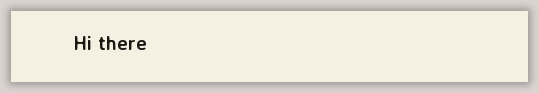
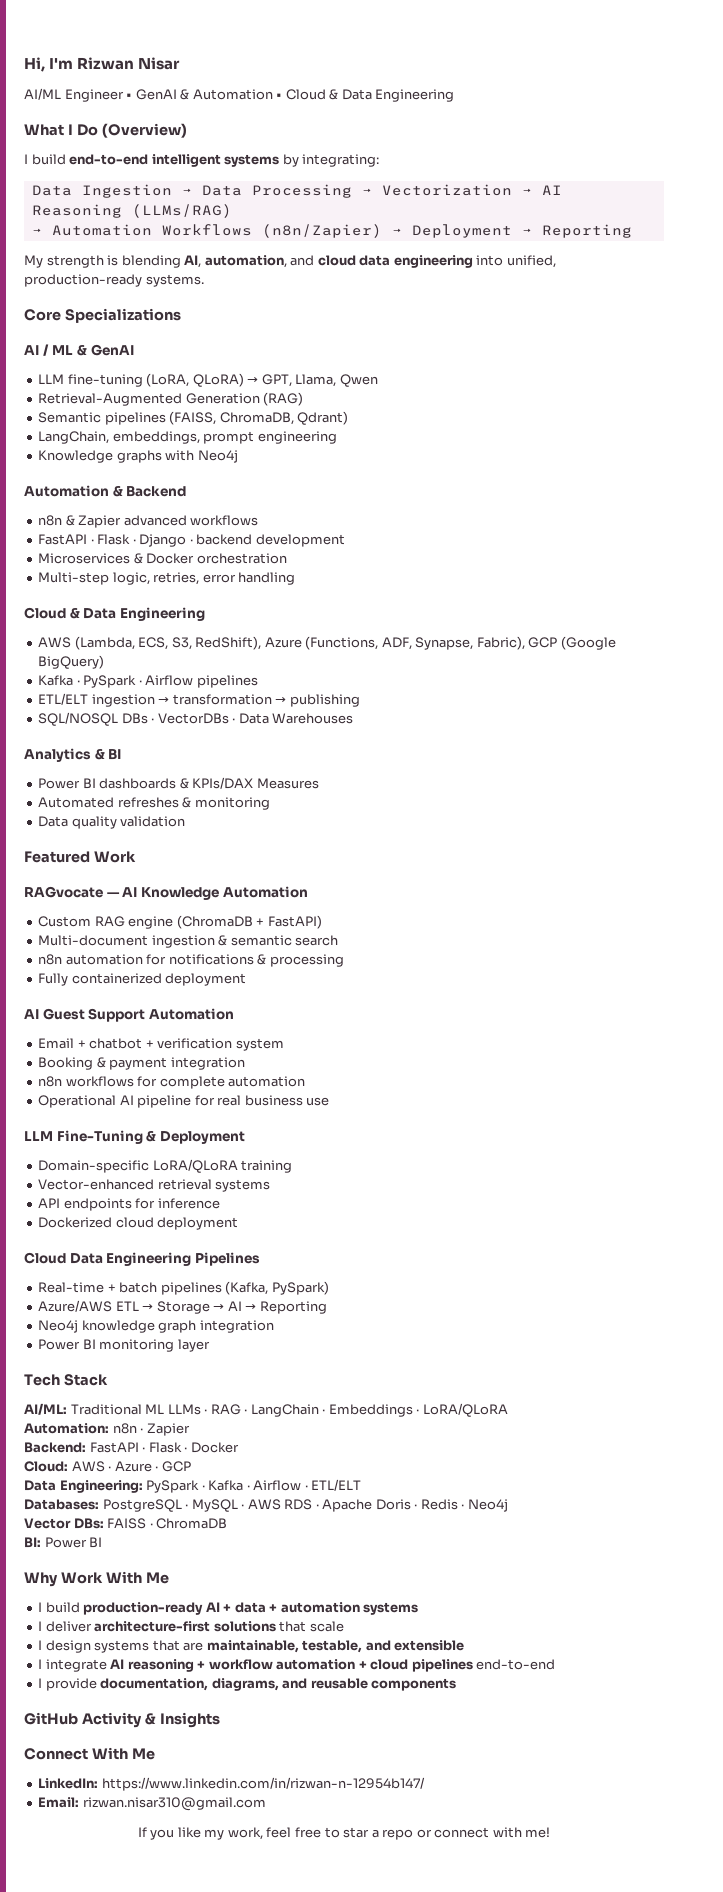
- Hi there
+ Hi, I'm Rizwan Nisar
+ AI/ML Engineer • GenAI & Automation • Cloud & Data Engineering
+ What I Do (Overview)
+ I build end-to-end intelligent systems by integrating:
+ Data Ingestion → Data Processing → Vectorization → AI Reasoning (LLMs/RAG)
+ → Automation Workflows (n8n/Zapier) → Deployment → Reporting
+ My strength is blending AI, automation, and cloud data engineering into unified, production-ready systems.
+ Core Specializations
+ AI / ML & GenAI
+ LLM fine-tuning (LoRA, QLoRA) → GPT, Llama, Qwen
+ Retrieval-Augmented Generation (RAG)
+ Semantic pipelines (FAISS, ChromaDB, Qdrant)
+ LangChain, embeddings, prompt engineering
+ Knowledge graphs with Neo4j
+ Automation & Backend
+ n8n & Zapier advanced workflows
+ FastAPI · Flask · Django · backend development
+ Microservices & Docker orchestration
+ Multi-step logic, retries, error handling
+ Cloud & Data Engineering
+ AWS (Lambda, ECS, S3, RedShift), Azure (Functions, ADF, Synapse, Fabric), GCP (Google BigQuery)
+ Kafka · PySpark · Airflow pipelines
+ ETL/ELT ingestion → transformation → publishing
+ SQL/NOSQL DBs · VectorDBs · Data Warehouses
+ Analytics & BI
+ Power BI dashboards & KPIs/DAX Measures
+ Automated refreshes & monitoring
+ Data quality validation
+ Featured Work
+ RAGvocate — AI Knowledge Automation
+ Custom RAG engine (ChromaDB + FastAPI)
+ Multi-document ingestion & semantic search
+ n8n automation for notifications & processing
+ Fully containerized deployment
+ AI Guest Support Automation
+ Email + chatbot + verification system
+ Booking & payment integration
+ n8n workflows for complete automation
+ Operational AI pipeline for real business use
+ LLM Fine-Tuning & Deployment
+ Domain-specific LoRA/QLoRA training
+ Vector-enhanced retrieval systems
+ API endpoints for inference
+ Dockerized cloud deployment
+ Cloud Data Engineering Pipelines
+ Real-time + batch pipelines (Kafka, PySpark)
+ Azure/AWS ETL → Storage → AI → Reporting
+ Neo4j knowledge graph integration
+ Power BI monitoring layer
+ Tech Stack
+ AI/ML: Traditional ML LLMs · RAG · LangChain · Embeddings · LoRA/QLoRA
+ Automation: n8n · Zapier
+ Backend: FastAPI · Flask · Docker
+ Cloud: AWS · Azure · GCP
+ Data Engineering: PySpark · Kafka · Airflow · ETL/ELT
+ Databases: PostgreSQL · MySQL · AWS RDS · Apache Doris · Redis · Neo4j
+ Vector DBs: FAISS · ChromaDB
+ BI: Power BI
+ Why Work With Me
+ I build production-ready AI + data + automation systems
+ I deliver architecture-first solutions that scale
+ I design systems that are maintainable, testable, and extensible
+ I integrate AI reasoning + workflow automation + cloud pipelines end-to-end
+ I provide documentation, diagrams, and reusable components
+ GitHub Activity & Insights
+ Connect With Me
+ LinkedIn: https://www.linkedin.com/in/rizwan-n-12954b147/
+ Email: rizwan.nisar310@gmail.com
+ If you like my work, feel free to star a repo or connect with me!

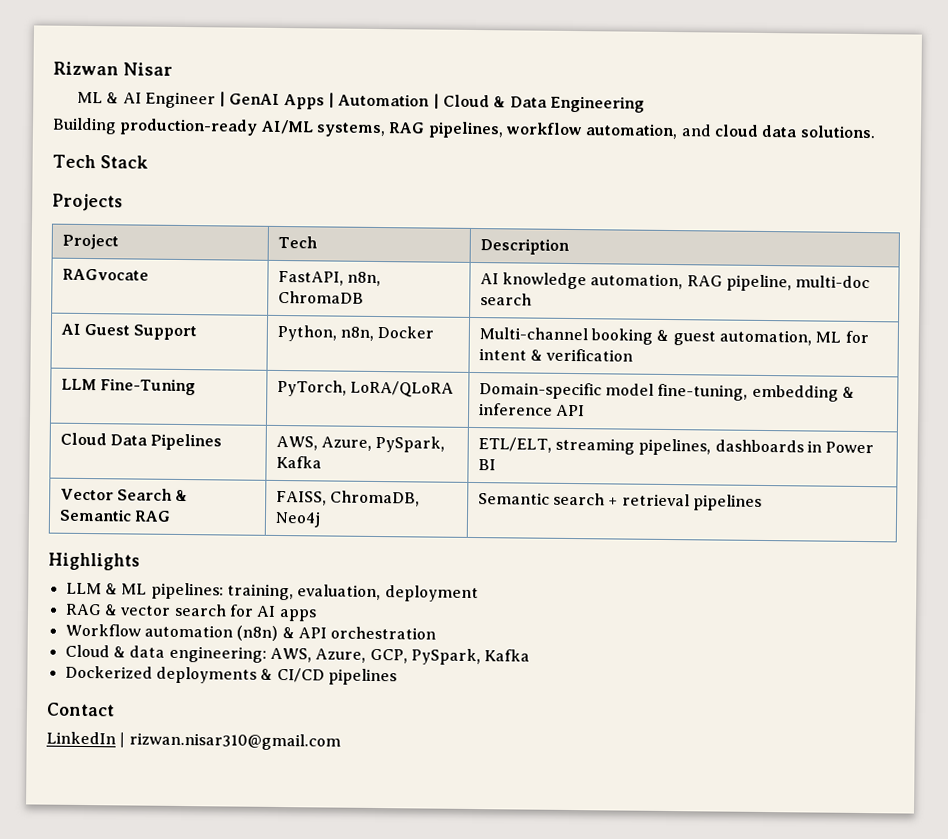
- Hi, I'm Rizwan Nisar
+ Rizwan Nisar
- AI/ML Engineer • GenAI & Automation • Cloud & Data Engineering
- What I Do (Overview)
- I build end-to-end intelligent systems by integrating:
- Data Ingestion → Data Processing → Vectorization → AI Reasoning (LLMs/RAG)
- → Automation Workflows (n8n/Zapier) → Deployment → Reporting
- My strength is blending AI, automation, and cloud data engineering into unified, production-ready systems.
- Core Specializations
- AI / ML & GenAI
- LLM fine-tuning (LoRA, QLoRA) → GPT, Llama, Qwen
- Retrieval-Augmented Generation (RAG)
- Semantic pipelines (FAISS, ChromaDB, Qdrant)
- LangChain, embeddings, prompt engineering
- Knowledge graphs with Neo4j
- Automation & Backend
- n8n & Zapier advanced workflows
- FastAPI · Flask · Django · backend development
- Microservices & Docker orchestration
- Multi-step logic, retries, error handling
- Cloud & Data Engineering
- AWS (Lambda, ECS, S3, RedShift), Azure (Functions, ADF, Synapse, Fabric), GCP (Google BigQuery)
- Kafka · PySpark · Airflow pipelines
- ETL/ELT ingestion → transformation → publishing
- SQL/NOSQL DBs · VectorDBs · Data Warehouses
- Analytics & BI
- Power BI dashboards & KPIs/DAX Measures
- Automated refreshes & monitoring
- Data quality validation
- Featured Work
- RAGvocate — AI Knowledge Automation
- Custom RAG engine (ChromaDB + FastAPI)
- Multi-document ingestion & semantic search
- n8n automation for notifications & processing
- Fully containerized deployment
- AI Guest Support Automation
- Email + chatbot + verification system
- Booking & payment integration
- n8n workflows for complete automation
- Operational AI pipeline for real business use
- LLM Fine-Tuning & Deployment
- Domain-specific LoRA/QLoRA training
- Vector-enhanced retrieval systems
- API endpoints for inference
- Dockerized cloud deployment
- Cloud Data Engineering Pipelines
- Real-time + batch pipelines (Kafka, PySpark)
- Azure/AWS ETL → Storage → AI → Reporting
- Neo4j knowledge graph integration
- Power BI monitoring layer
+ ML & AI Engineer | GenAI Apps | Automation | Cloud & Data Engineering
+ Building production-ready AI/ML systems, RAG pipelines, workflow automation, and cloud data solutions.
  Tech Stack
- AI/ML: Traditional ML LLMs · RAG · LangChain · Embeddings · LoRA/QLoRA
- Automation: n8n · Zapier
- Backend: FastAPI · Flask · Docker
- Cloud: AWS · Azure · GCP
- Data Engineering: PySpark · Kafka · Airflow · ETL/ELT
- Databases: PostgreSQL · MySQL · AWS RDS · Apache Doris · Redis · Neo4j
- Vector DBs: FAISS · ChromaDB
- BI: Power BI
- Why Work With Me
- I build production-ready AI + data + automation systems
- I deliver architecture-first solutions that scale
- I design systems that are maintainable, testable, and extensible
- I integrate AI reasoning + workflow automation + cloud pipelines end-to-end
- I provide documentation, diagrams, and reusable components
- GitHub Activity & Insights
- Connect With Me
- LinkedIn: https://www.linkedin.com/in/rizwan-n-12954b147/
- Email: rizwan.nisar310@gmail.com
- If you like my work, feel free to star a repo or connect with me!
+ Projects
+ Project | Tech | Description
+ RAGvocate | FastAPI, n8n, ChromaDB | AI knowledge automation, RAG pipeline, multi-doc search
+ AI Guest Support | Python, n8n, Docker | Multi-channel booking & guest automation, ML for intent & verification
+ LLM Fine-Tuning | PyTorch, LoRA/QLoRA | Domain-specific model fine-tuning, embedding & inference API
+ Cloud Data Pipelines | AWS, Azure, PySpark, Kafka | ETL/ELT, streaming pipelines, dashboards in Power BI
+ Vector Search & Semantic RAG | FAISS, ChromaDB, Neo4j | Semantic search + retrieval pipelines
+ Highlights
+ LLM & ML pipelines: training, evaluation, deployment
+ RAG & vector search for AI apps
+ Workflow automation (n8n) & API orchestration
+ Cloud & data engineering: AWS, Azure, GCP, PySpark, Kafka
+ Dockerized deployments & CI/CD pipelines
+ Contact
+ LinkedIn | rizwan.nisar310@gmail.com

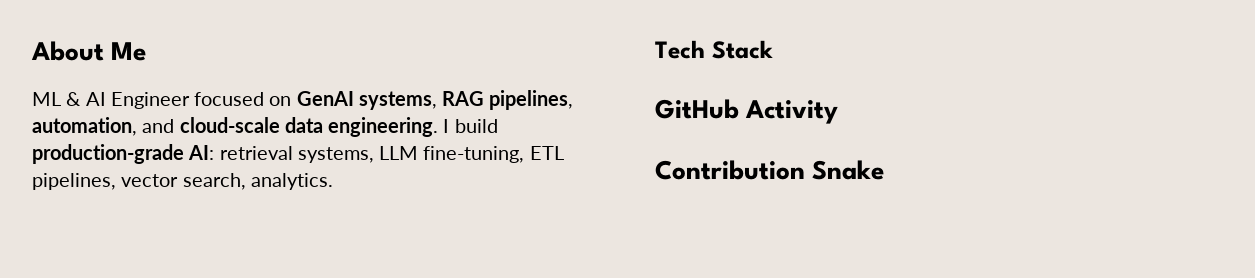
- Rizwan Nisar
+ About Me
- ML & AI Engineer | GenAI Apps | Automation | Cloud & Data Engineering
- Building production-ready AI/ML systems, RAG pipelines, workflow automation, and cloud data solutions.
+ ML & AI Engineer focused on GenAI systems, RAG pipelines, automation, and cloud-scale data engineering. I build production-grade AI: retrieval systems, LLM fine-tuning, ETL pipelines, vector search, analytics.
  Tech Stack
- Projects
- Project | Tech | Description
- RAGvocate | FastAPI, n8n, ChromaDB | AI knowledge automation, RAG pipeline, multi-doc search
- AI Guest Support | Python, n8n, Docker | Multi-channel booking & guest automation, ML for intent & verification
- LLM Fine-Tuning | PyTorch, LoRA/QLoRA | Domain-specific model fine-tuning, embedding & inference API
- Cloud Data Pipelines | AWS, Azure, PySpark, Kafka | ETL/ELT, streaming pipelines, dashboards in Power BI
- Vector Search & Semantic RAG | FAISS, ChromaDB, Neo4j | Semantic search + retrieval pipelines
- Highlights
- LLM & ML pipelines: training, evaluation, deployment
- RAG & vector search for AI apps
- Workflow automation (n8n) & API orchestration
- Cloud & data engineering: AWS, Azure, GCP, PySpark, Kafka
- Dockerized deployments & CI/CD pipelines
- Contact
- LinkedIn | rizwan.nisar310@gmail.com
+ GitHub Activity
+ Contribution Snake

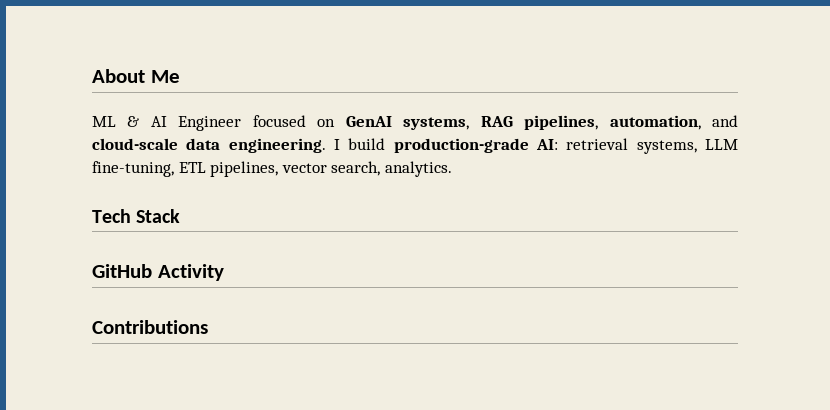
- Contribution Snake
+ Contributions

